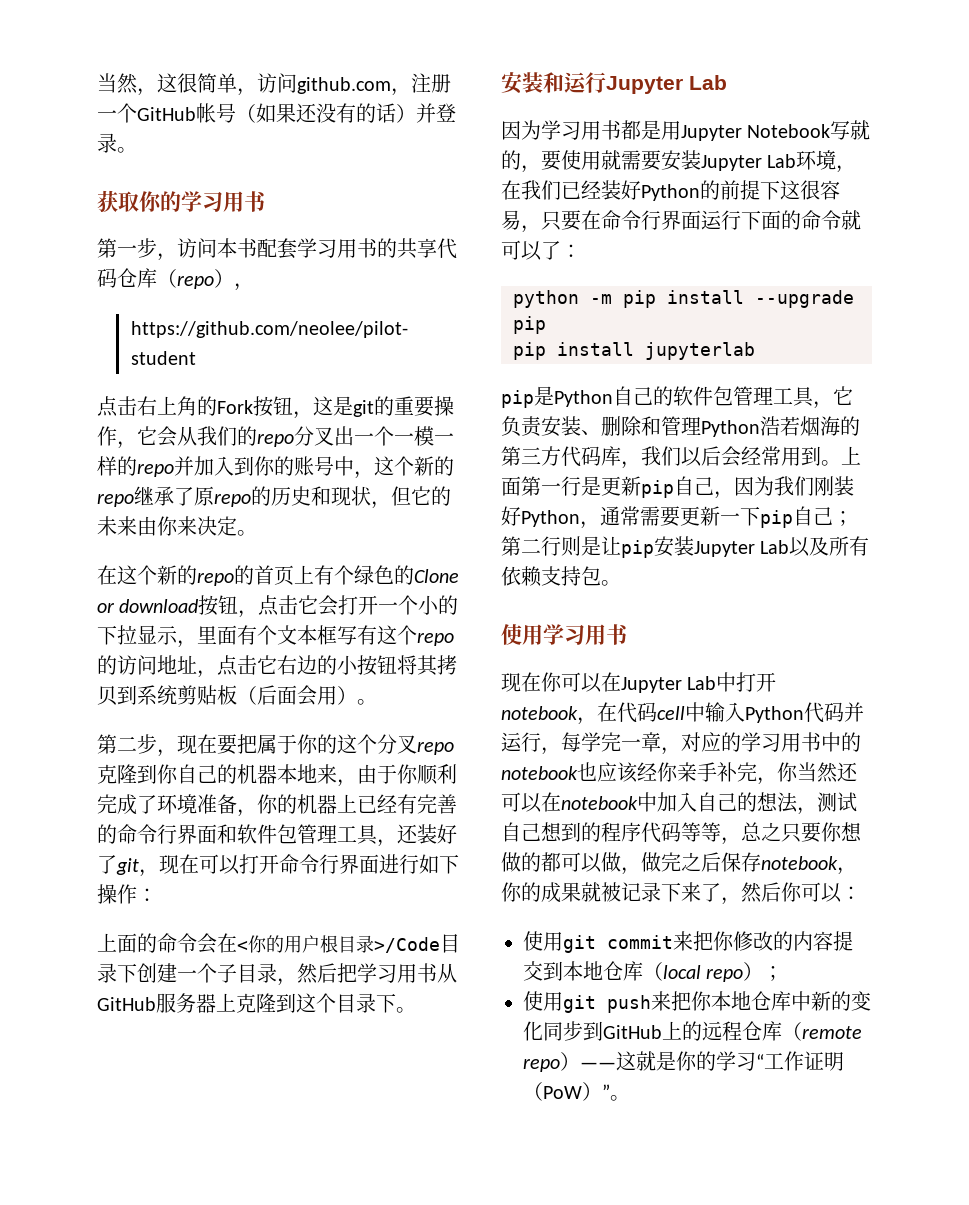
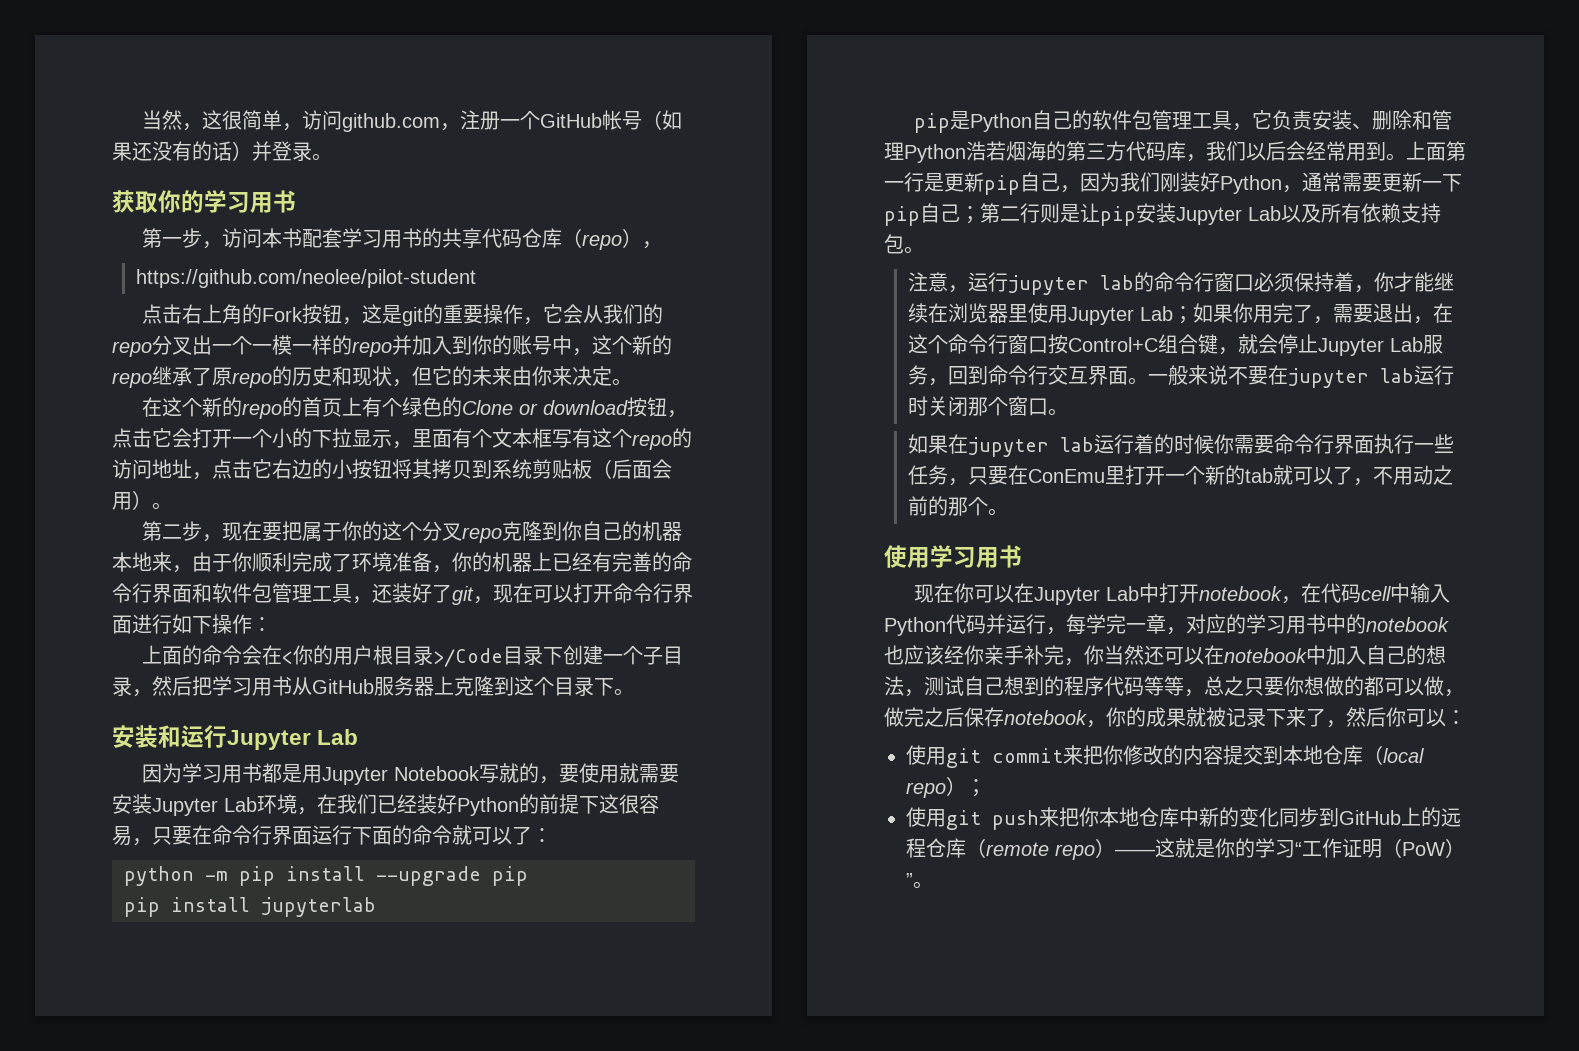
+ 注意，运行jupyter lab的命令行窗口必须保持着，你才能继续在浏览器里使用Jupyter Lab；如果你用完了，需要退出，在这个命令行窗口按Control+C组合键，就会停止Jupyter Lab服务，回到命令行交互界面。一般来说不要在jupyter lab运行时关闭那个窗口。
+ 如果在jupyter lab运行着的时候你需要命令行界面执行一些任务，只要在ConEmu里打开一个新的tab就可以了，不用动之前的那个。

